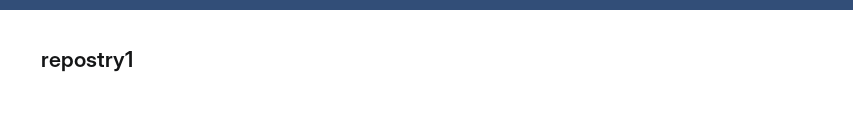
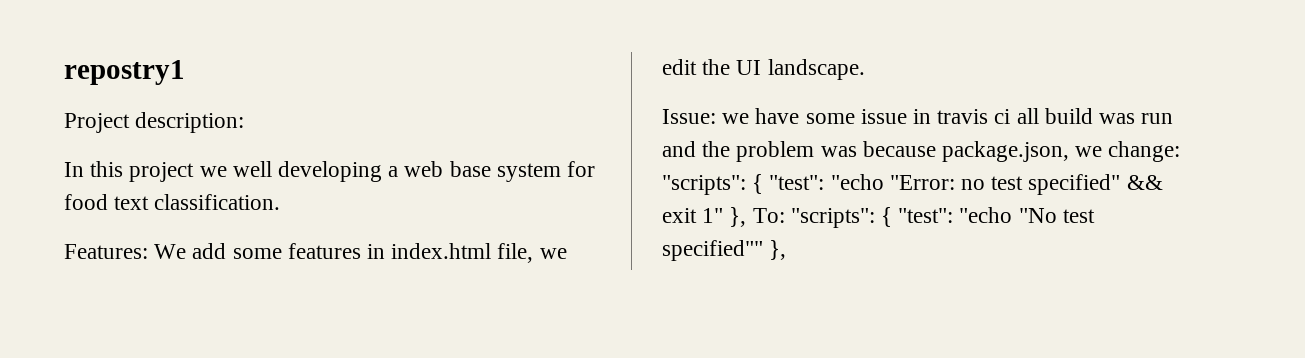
+ Project description:
+ In this project we well developing a web base system for food text classification.
+ Features: We add some features in index.html file, we edit the UI landscape.
+ Issue: we have some issue in travis ci all build was run and the problem was because package.json, we change: "scripts": { "test": "echo "Error: no test specified" && exit 1" }, To: "scripts": { "test": "echo "No test specified"" },

